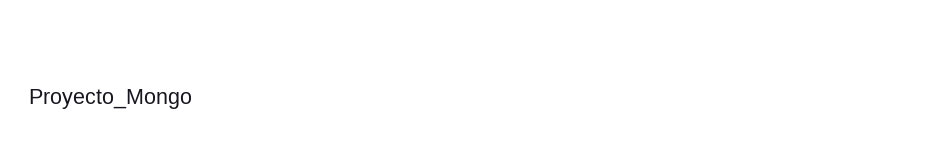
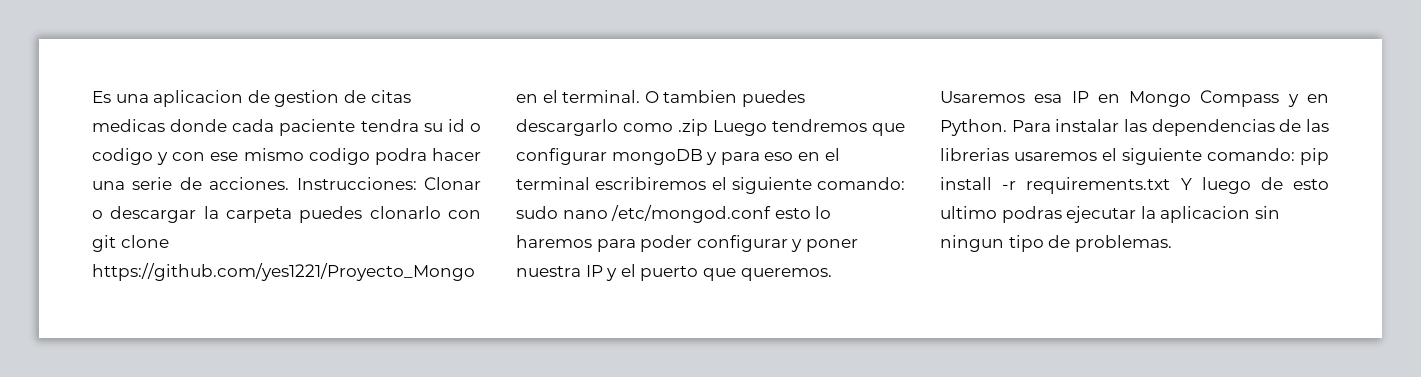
- Proyecto_Mongo
+ Es una aplicacion de gestion de citas medicas donde cada paciente tendra su id o codigo y con ese mismo codigo podra hacer una serie de acciones. Instrucciones: Clonar o descargar la carpeta puedes clonarlo con git clone https://github.com/yes1221/Proyecto_Mongo en el terminal. O tambien puedes descargarlo como .zip Luego tendremos que configurar mongoDB y para eso en el terminal escribiremos el siguiente comando: sudo nano /etc/mongod.conf esto lo haremos para poder configurar y poner nuestra IP y el puerto que queremos. Usaremos esa IP en Mongo Compass y en Python. Para instalar las dependencias de las librerias usaremos el siguiente comando: pip install -r requirements.txt Y luego de esto ultimo podras ejecutar la aplicacion sin ningun tipo de problemas.

